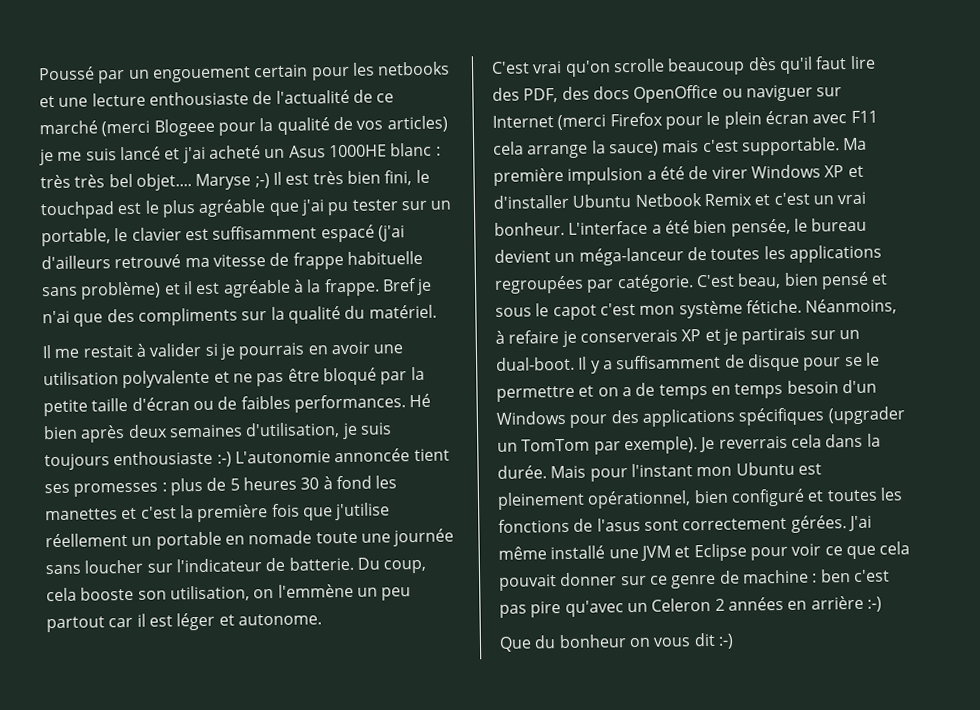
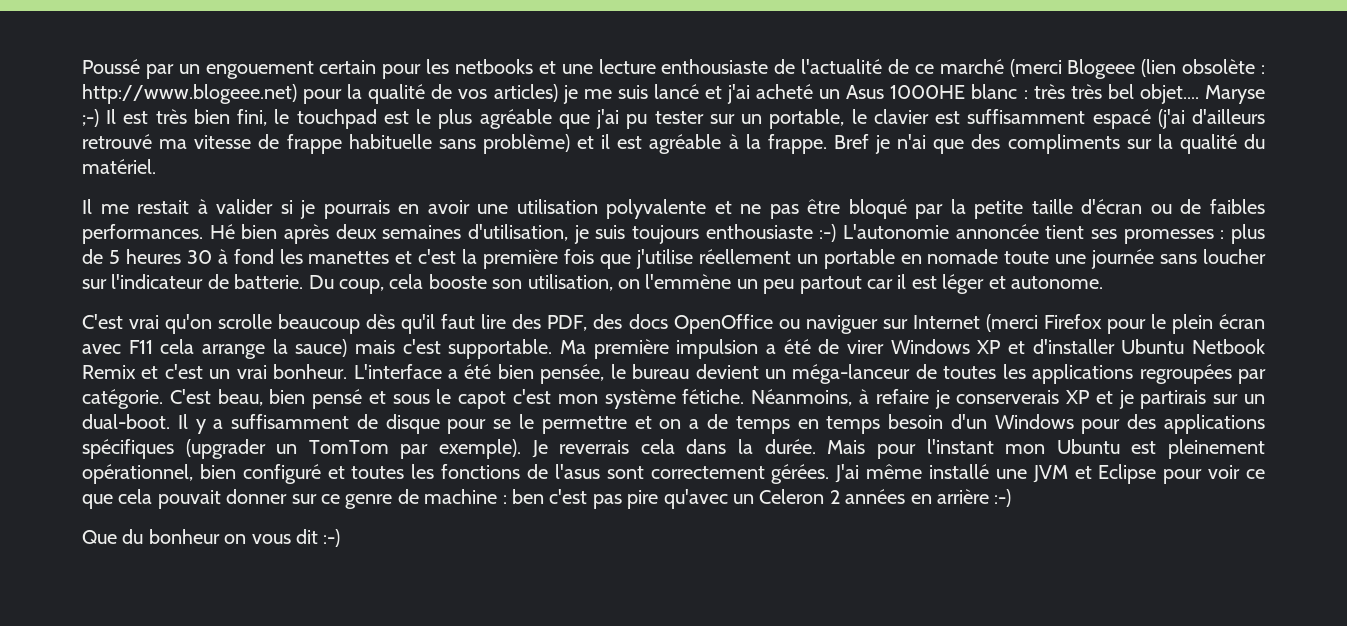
- Poussé par un engouement certain pour les netbooks et une lecture enthousiaste de l'actualité de ce marché (merci Blogeee pour la qualité de vos articles) je me suis lancé et j'ai acheté un Asus 1000HE blanc : très très bel objet....
+ Poussé par un engouement certain pour les netbooks et une lecture enthousiaste de l'actualité de ce marché (merci Blogeee (lien obsolète : http://www.blogeee.net) pour la qualité de vos articles) je me suis lancé et j'ai acheté un Asus 1000HE blanc : très très bel objet....

